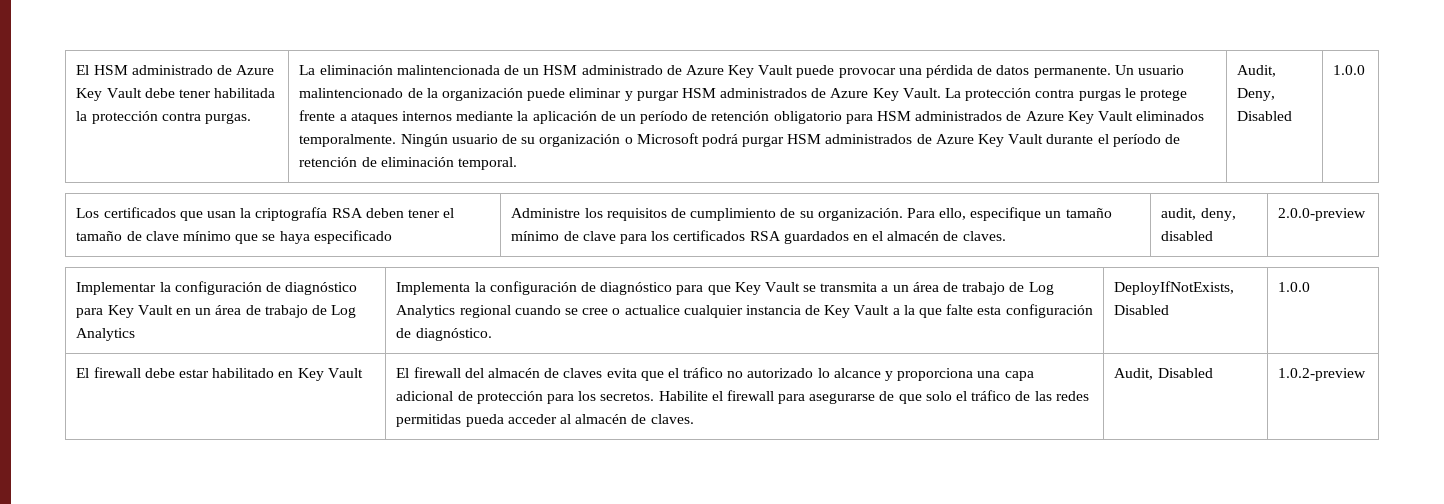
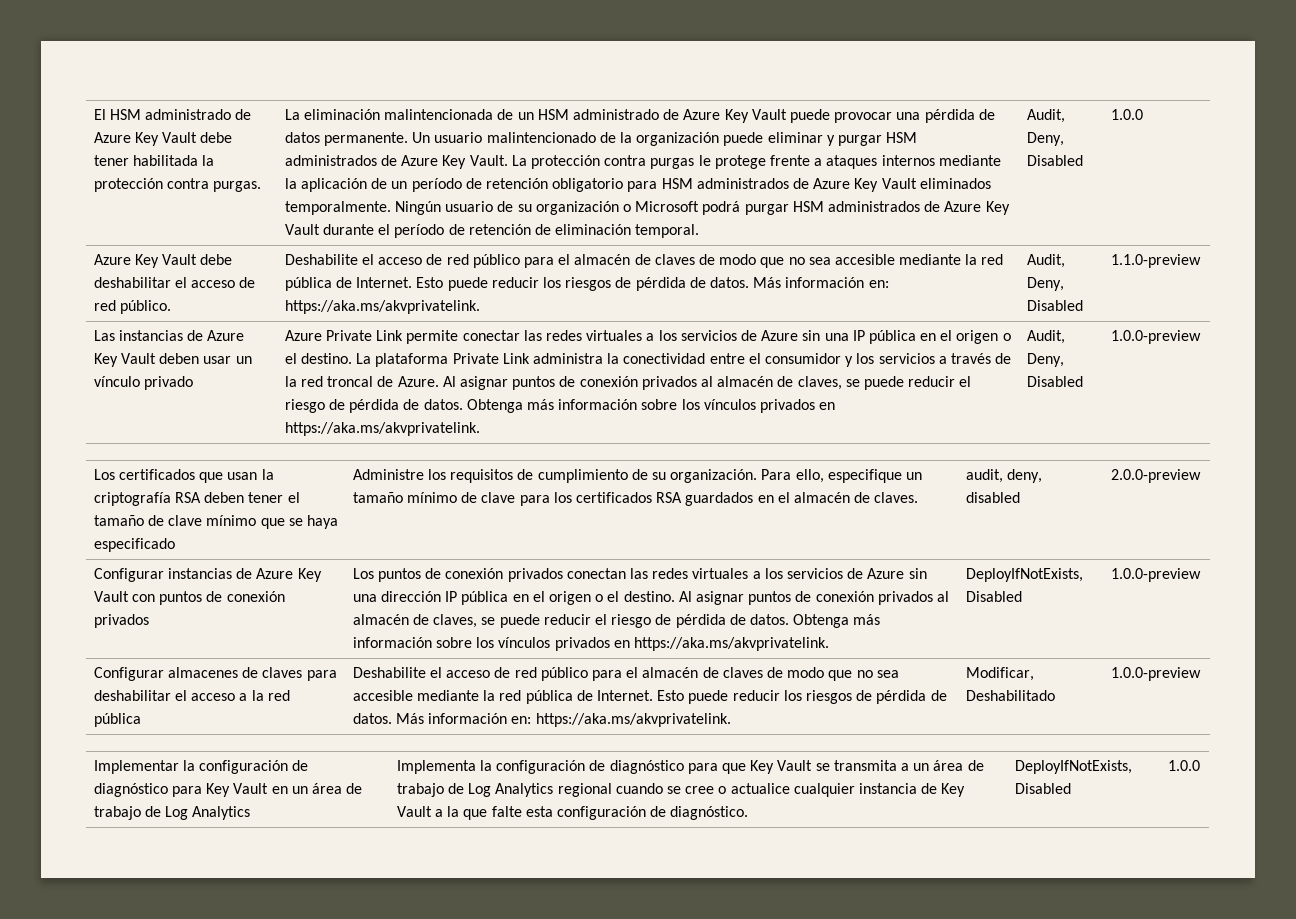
+ Azure Key Vault debe deshabilitar el acceso de red público. | Deshabilite el acceso de red público para el almacén de claves de modo que no sea accesible mediante la red pública de Internet. Esto puede reducir los riesgos de pérdida de datos. Más información en: https://aka.ms/akvprivatelink. | Audit, Deny, Disabled | 1.1.0-preview
+ Las instancias de Azure Key Vault deben usar un vínculo privado | Azure Private Link permite conectar las redes virtuales a los servicios de Azure sin una IP pública en el origen o el destino. La plataforma Private Link administra la conectividad entre el consumidor y los servicios a través de la red troncal de Azure. Al asignar puntos de conexión privados al almacén de claves, se puede reducir el riesgo de pérdida de datos. Obtenga más información sobre los vínculos privados en https://aka.ms/akvprivatelink. | Audit, Deny, Disabled | 1.0.0-preview
+ Configurar instancias de Azure Key Vault con puntos de conexión privados | Los puntos de conexión privados conectan las redes virtuales a los servicios de Azure sin una dirección IP pública en el origen o el destino. Al asignar puntos de conexión privados al almacén de claves, se puede reducir el riesgo de pérdida de datos. Obtenga más información sobre los vínculos privados en https://aka.ms/akvprivatelink. | DeployIfNotExists, Disabled | 1.0.0-preview
+ Configurar almacenes de claves para deshabilitar el acceso a la red pública | Deshabilite el acceso de red público para el almacén de claves de modo que no sea accesible mediante la red pública de Internet. Esto puede reducir los riesgos de pérdida de datos. Más información en: https://aka.ms/akvprivatelink. | Modificar, Deshabilitado | 1.0.0-preview
- El firewall debe estar habilitado en Key Vault | El firewall del almacén de claves evita que el tráfico no autorizado lo alcance y proporciona una capa adicional de protección para los secretos. Habilite el firewall para asegurarse de que solo el tráfico de las redes permitidas pueda acceder al almacén de claves. | Audit, Disabled | 1.0.2-preview

